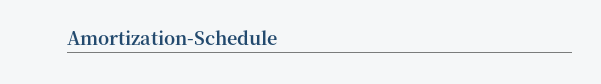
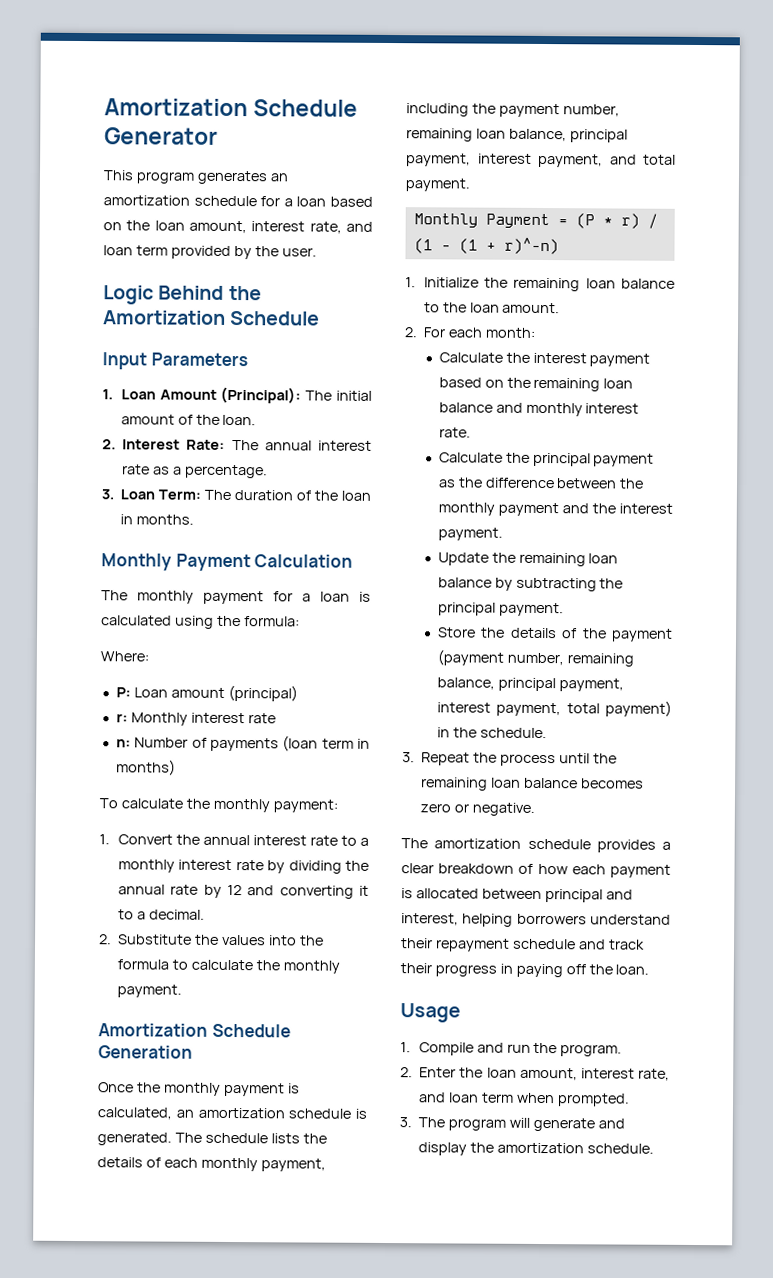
- Amortization-Schedule
+ Amortization Schedule Generator
+ This program generates an amortization schedule for a loan based on the loan amount, interest rate, and loan term provided by the user.
+ Logic Behind the Amortization Schedule
+ Input Parameters
+ 1. Loan Amount (Principal): The initial amount of the loan.
+ 2. Interest Rate: The annual interest rate as a percentage.
+ 3. Loan Term: The duration of the loan in months.
+ Monthly Payment Calculation
+ The monthly payment for a loan is calculated using the formula:
+ Where:
+ P: Loan amount (principal)
+ r: Monthly interest rate
+ n: Number of payments (loan term in months)
+ To calculate the monthly payment:
+ 1. Convert the annual interest rate to a monthly interest rate by dividing the annual rate by 12 and converting it to a decimal.
+ 2. Substitute the values into the formula to calculate the monthly payment.
+ Amortization Schedule Generation
+ Once the monthly payment is calculated, an amortization schedule is generated. The schedule lists the details of each monthly payment, including the payment number, remaining loan balance, principal payment, interest payment, and total payment.
+ Monthly Payment = (P * r) / (1 - (1 + r)^-n)
+ 1. Initialize the remaining loan balance to the loan amount.
+ 2. For each month:
+ Calculate the interest payment based on the remaining loan balance and monthly interest rate.
+ Calculate the principal payment as the difference between the monthly payment and the interest payment.
+ Update the remaining loan balance by subtracting the principal payment.
+ Store the details of the payment (payment number, remaining balance, principal payment, interest payment, total payment) in the schedule.
+ 3. Repeat the process until the remaining loan balance becomes zero or negative.
+ The amortization schedule provides a clear breakdown of how each payment is allocated between principal and interest, helping borrowers understand their repayment schedule and track their progress in paying off the loan.
+ Usage
+ 1. Compile and run the program.
+ 2. Enter the loan amount, interest rate, and loan term when prompted.
+ 3. The program will generate and display the amortization schedule.

